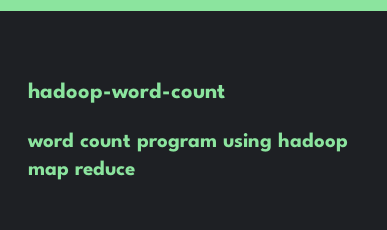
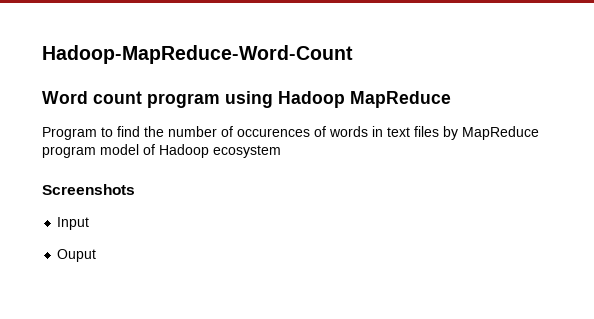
- hadoop-word-count
- word count program using hadoop map reduce
+ Hadoop-MapReduce-Word-Count
+ Word count program using Hadoop MapReduce
+ Program to find the number of occurences of words in text files by MapReduce program model of Hadoop ecosystem
+ Screenshots
+ Input
+ Ouput

